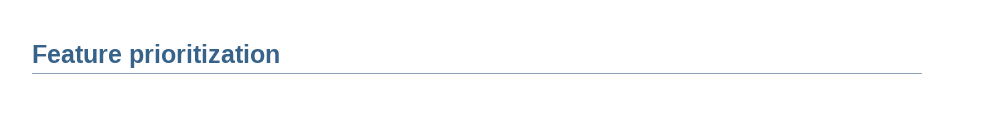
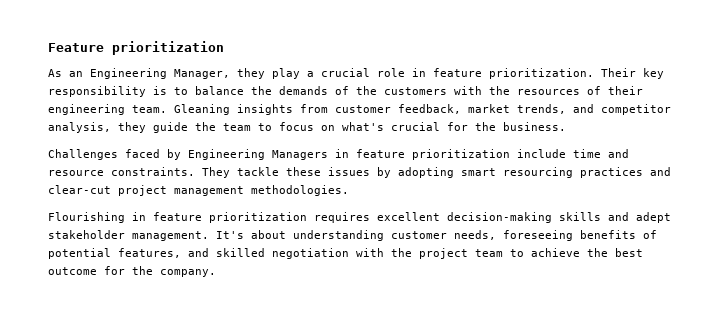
+ As an Engineering Manager, they play a crucial role in feature prioritization. Their key responsibility is to balance the demands of the customers with the resources of their engineering team. Gleaning insights from customer feedback, market trends, and competitor analysis, they guide the team to focus on what's crucial for the business.
+ Challenges faced by Engineering Managers in feature prioritization include time and resource constraints. They tackle these issues by adopting smart resourcing practices and clear-cut project management methodologies.
+ Flourishing in feature prioritization requires excellent decision-making skills and adept stakeholder management. It's about understanding customer needs, foreseeing benefits of potential features, and skilled negotiation with the project team to achieve the best outcome for the company.

